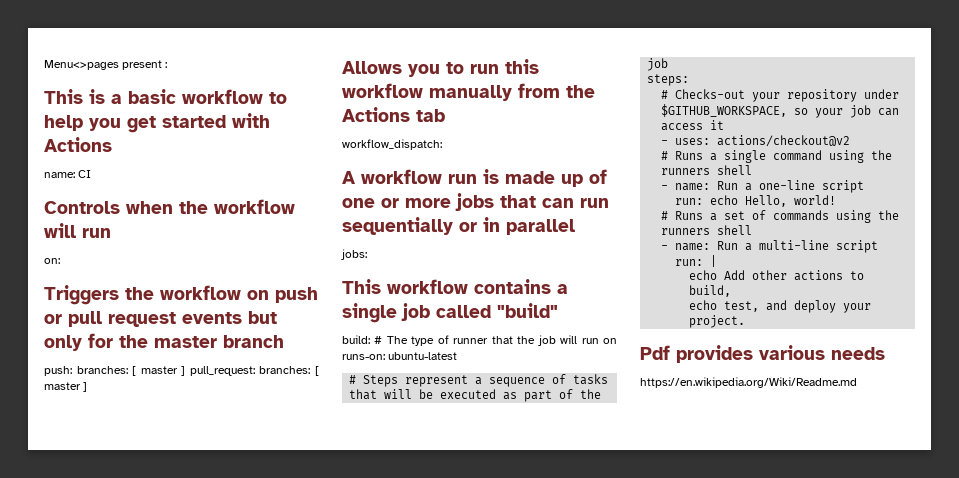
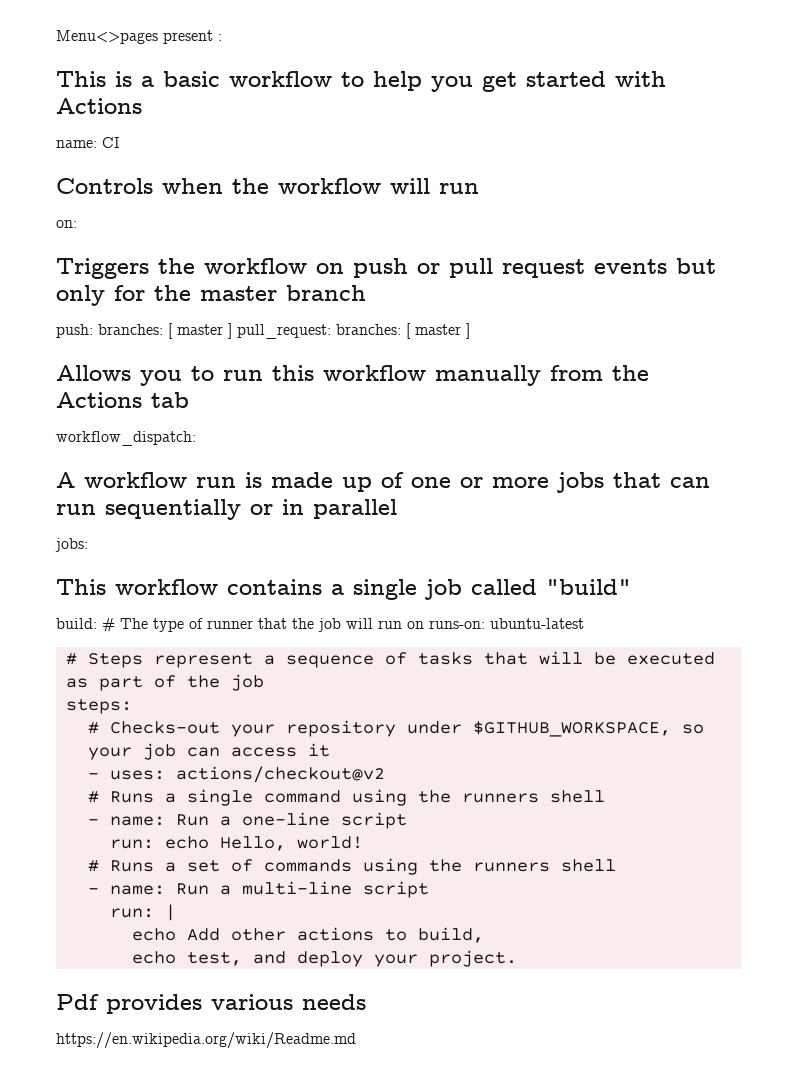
- https://en.wikipedia.org/Wiki/Readme.md
+ https://en.wikipedia.org/wiki/Readme.md

